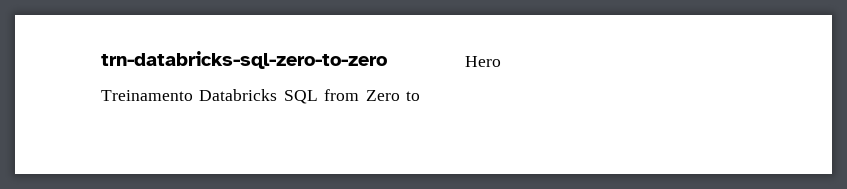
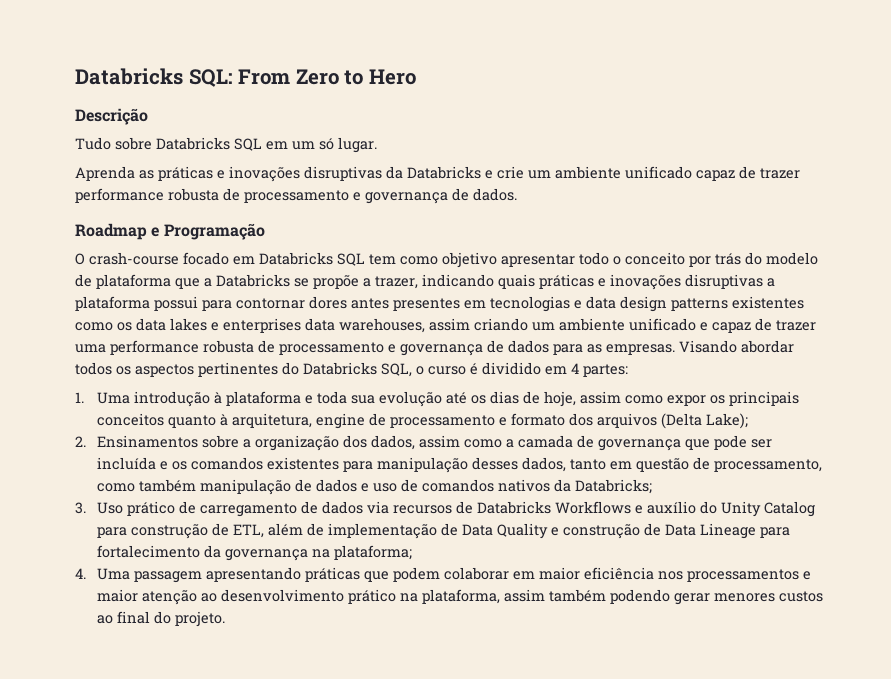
- trn-databricks-sql-zero-to-zero
- Treinamento Databricks SQL from Zero to Hero
+ Databricks SQL: From Zero to Hero
+ Descrição
+ Tudo sobre Databricks SQL em um só lugar.
+ Aprenda as práticas e inovações disruptivas da Databricks e crie um ambiente unificado capaz de trazer performance robusta de processamento e governança de dados.
+ Roadmap e Programação
+ O crash-course focado em Databricks SQL tem como objetivo apresentar todo o conceito por trás do modelo de plataforma que a Databricks se propõe a trazer, indicando quais práticas e inovações disruptivas a plataforma possui para contornar dores antes presentes em tecnologias e data design patterns existentes como os data lakes e enterprises data warehouses, assim criando um ambiente unificado e capaz de trazer uma performance robusta de processamento e governança de dados para as empresas. Visando abordar todos os aspectos pertinentes do Databricks SQL, o curso é dividido em 4 partes:
+ 1. Uma introdução à plataforma e toda sua evolução até os dias de hoje, assim como expor os principais conceitos quanto à arquitetura, engine de processamento e formato dos arquivos (Delta Lake);
+ 2. Ensinamentos sobre a organização dos dados, assim como a camada de governança que pode ser incluída e os comandos existentes para manipulação desses dados, tanto em questão de processamento, como também manipulação de dados e uso de comandos nativos da Databricks;
+ 3. Uso prático de carregamento de dados via recursos de Databricks Workflows e auxílio do Unity Catalog para construção de ETL, além de implementação de Data Quality e construção de Data Lineage para fortalecimento da governança na plataforma;
+ 4. Uma passagem apresentando práticas que podem colaborar em maior eficiência nos processamentos e maior atenção ao desenvolvimento prático na plataforma, assim também podendo gerar menores custos ao final do projeto.

